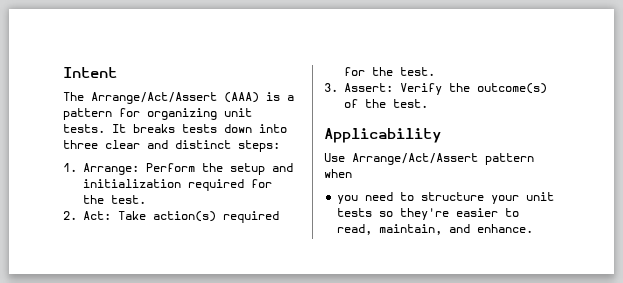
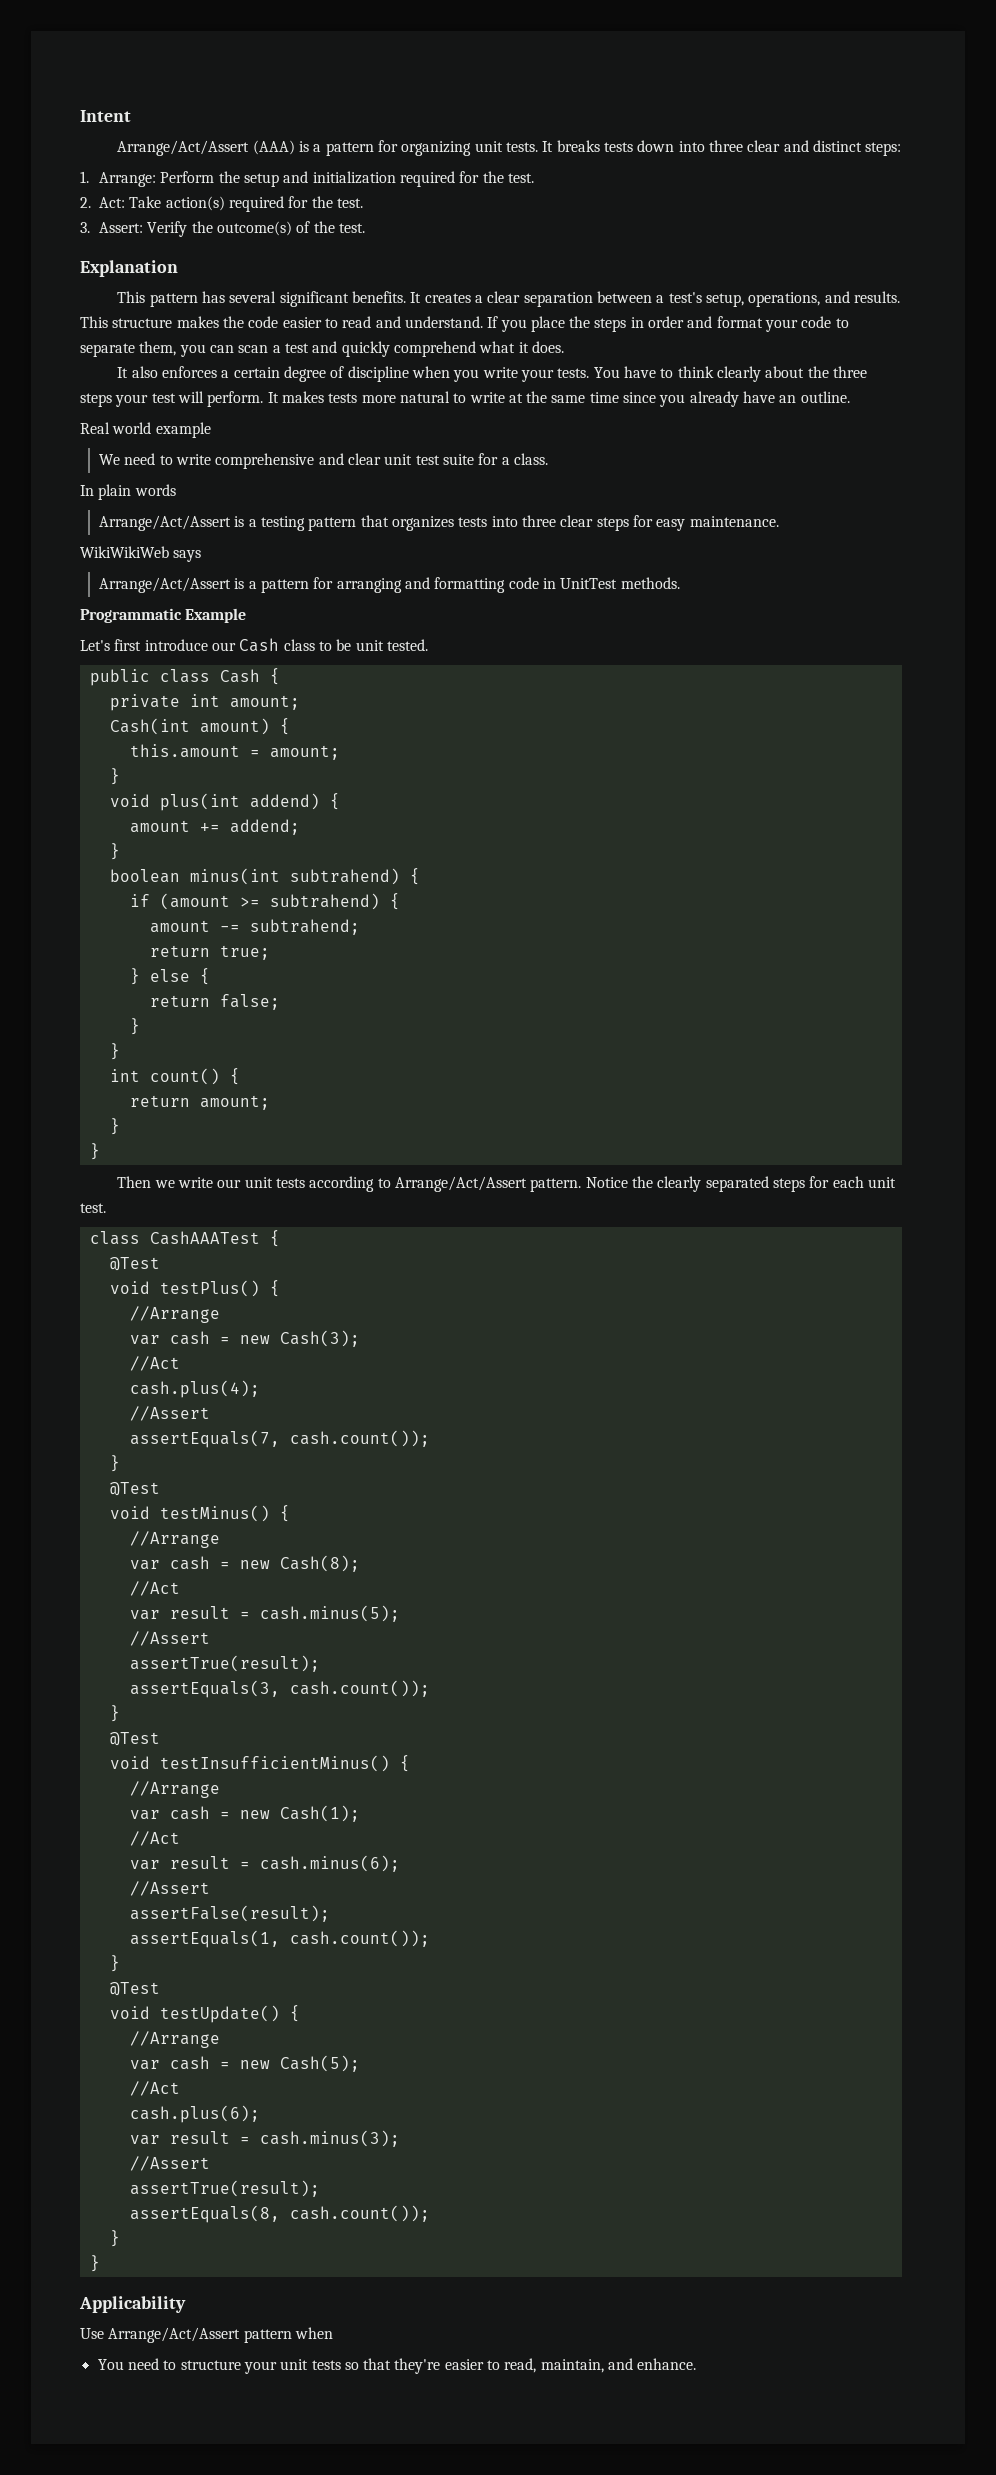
- The Arrange/Act/Assert (AAA) is a pattern for organizing unit tests.
+ Arrange/Act/Assert (AAA) is a pattern for organizing unit tests.
+ Explanation
+ This pattern has several significant benefits. It creates a clear separation between a test's setup, operations, and results. This structure makes the code easier to read and understand. If you place the steps in order and format your code to separate them, you can scan a test and quickly comprehend what it does.
+ It also enforces a certain degree of discipline when you write your tests. You have to think clearly about the three steps your test will perform. It makes tests more natural to write at the same time since you already have an outline.
+ Real world example
+ We need to write comprehensive and clear unit test suite for a class.
+ In plain words
+ Arrange/Act/Assert is a testing pattern that organizes tests into three clear steps for easy maintenance.
+ WikiWikiWeb says
+ Arrange/Act/Assert is a pattern for arranging and formatting code in UnitTest methods.
+ Programmatic Example
+ Let's first introduce our Cash class to be unit tested.
+ public class Cash {
+ private int amount;
+ Cash(int amount) {
+ this.amount = amount;
+ }
+ void plus(int addend) {
+ amount += addend;
+ }
+ boolean minus(int subtrahend) {
+ if (amount >= subtrahend) {
+ amount -= subtrahend;
+ return true;
+ } else {
+ return false;
+ }
+ }
+ int count() {
+ return amount;
+ }
+ }
+ Then we write our unit tests according to Arrange/Act/Assert pattern. Notice the clearly separated steps for each unit test.
+ class CashAAATest {
+ @Test
+ void testPlus() {
+ //Arrange
+ var cash = new Cash(3);
+ //Act
+ cash.plus(4);
+ //Assert
+ assertEquals(7, cash.count());
+ }
+ @Test
+ void testMinus() {
+ //Arrange
+ var cash = new Cash(8);
+ //Act
+ var result = cash.minus(5);
+ //Assert
+ assertTrue(result);
+ assertEquals(3, cash.count());
+ }
+ @Test
+ void testInsufficientMinus() {
+ //Arrange
+ var cash = new Cash(1);
+ //Act
+ var result = cash.minus(6);
+ //Assert
+ assertFalse(result);
+ assertEquals(1, cash.count());
+ }
+ @Test
+ void testUpdate() {
+ //Arrange
+ var cash = new Cash(5);
+ //Act
+ cash.plus(6);
+ var result = cash.minus(3);
+ //Assert
+ assertTrue(result);
+ assertEquals(8, cash.count());
+ }
+ }
- you need to structure your unit tests so they're easier to read, maintain, and enhance.
+ You need to structure your unit tests so that they're easier to read, maintain, and enhance.

